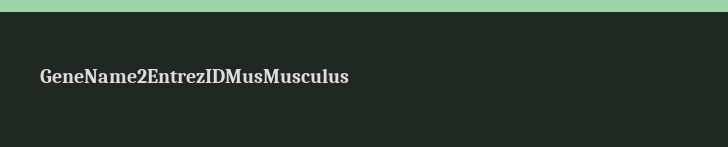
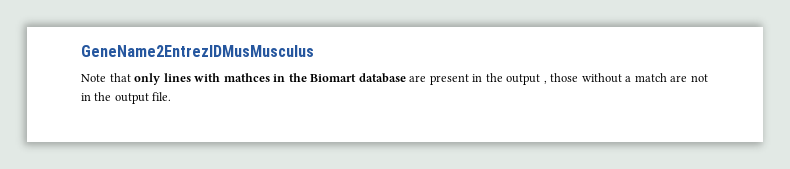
+ Note that only lines with mathces in the Biomart database are present in the output , those without a match are not in the output file.

